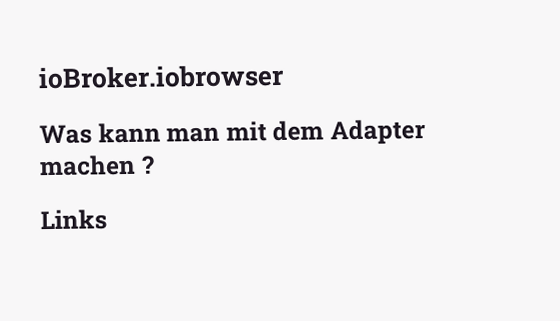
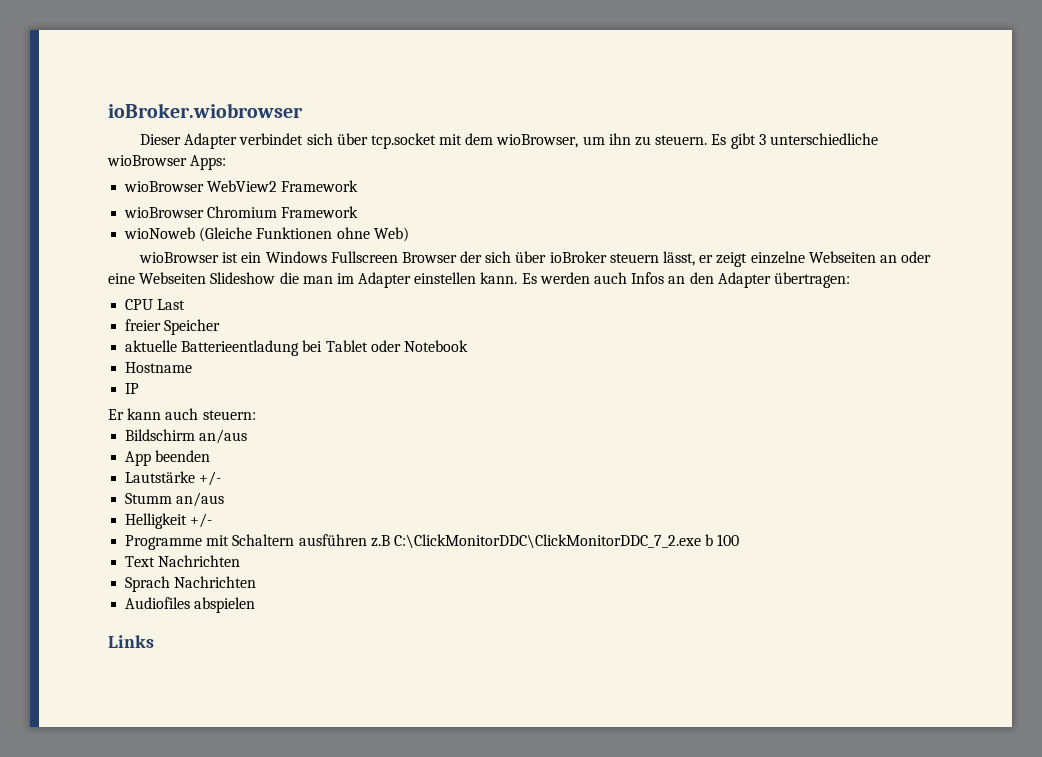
- ioBroker.iobrowser
- Was kann man mit dem Adapter machen ?
+ ioBroker.wiobrowser
+ Dieser Adapter verbindet sich über tcp.socket mit dem wioBrowser, um ihn zu steuern. Es gibt 3 unterschiedliche wioBrowser Apps:
+ wioBrowser WebView2 Framework
+ wioBrowser Chromium Framework
+ wioNoweb (Gleiche Funktionen ohne Web)
+ wioBrowser ist ein Windows Fullscreen Browser der sich über ioBroker steuern lässt, er zeigt einzelne Webseiten an oder eine Webseiten Slideshow die man im Adapter einstellen kann. Es werden auch Infos an den Adapter übertragen:
+ CPU Last
+ freier Speicher
+ aktuelle Batterieentladung bei Tablet oder Notebook
+ Hostname
+ IP
+ Er kann auch steuern:
+ Bildschirm an/aus
+ App beenden
+ Lautstärke +/-
+ Stumm an/aus
+ Helligkeit +/-
+ Programme mit Schaltern ausführen z.B C:\ClickMonitorDDC\ClickMonitorDDC_7_2.exe b 100
+ Text Nachrichten
+ Sprach Nachrichten
+ Audiofiles abspielen

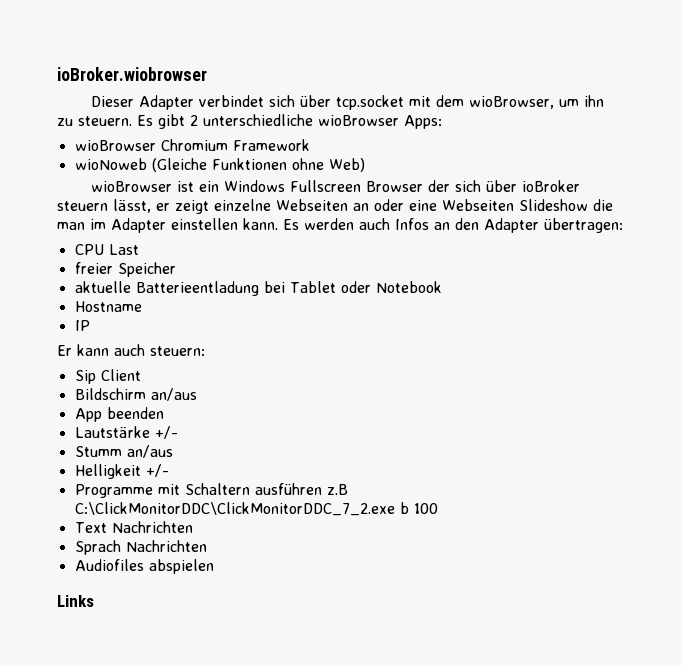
- Es gibt 3 unterschiedliche wioBrowser Apps:
+ Es gibt 2 unterschiedliche wioBrowser Apps:
- wioBrowser WebView2 Framework
+ Sip Client

